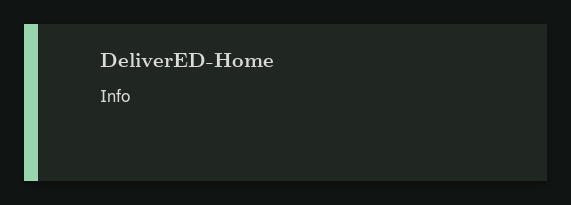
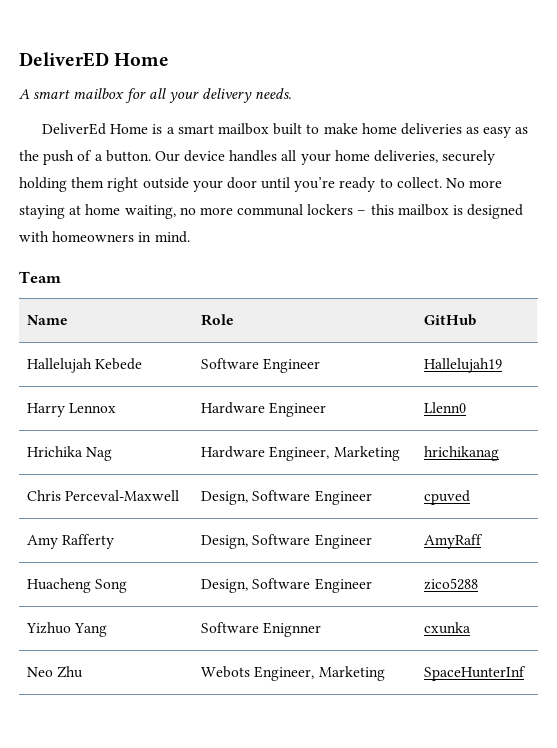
- DeliverED-Home
- Info
+ DeliverED Home
+ A smart mailbox for all your delivery needs.
+ DeliverEd Home is a smart mailbox built to make home deliveries as easy as the push of a button. Our device handles all your home deliveries, securely holding them right outside your door until you’re ready to collect. No more staying at home waiting, no more communal lockers – this mailbox is designed with homeowners in mind.
+ Team
+ Name | Role | GitHub
+ Hallelujah Kebede | Software Engineer | Hallelujah19
+ Harry Lennox | Hardware Engineer | Llenn0
+ Hrichika Nag | Hardware Engineer, Marketing | hrichikanag
+ Chris Perceval-Maxwell | Design, Software Engineer | cpuved
+ Amy Rafferty | Design, Software Engineer | AmyRaff
+ Huacheng Song | Design, Software Engineer | zico5288
+ Yizhuo Yang | Software Enignner | cxunka
+ Neo Zhu | Webots Engineer, Marketing | SpaceHunterInf

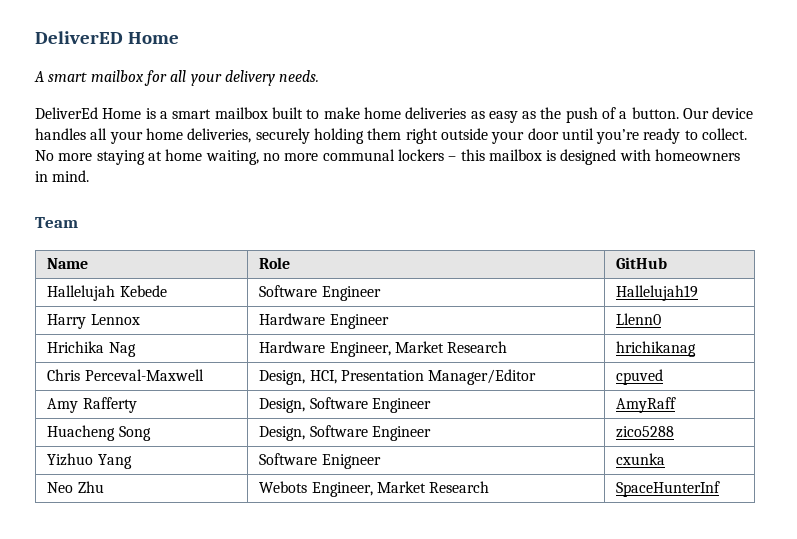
- Hrichika Nag | Hardware Engineer, Marketing | hrichikanag
+ Hrichika Nag | Hardware Engineer, Market Research | hrichikanag
- Chris Perceval-Maxwell | Design, Software Engineer | cpuved
+ Chris Perceval-Maxwell | Design, HCI, Presentation Manager/Editor | cpuved
- Yizhuo Yang | Software Enignner | cxunka
+ Yizhuo Yang | Software Enigneer | cxunka
- Neo Zhu | Webots Engineer, Marketing | SpaceHunterInf
+ Neo Zhu | Webots Engineer, Market Research | SpaceHunterInf

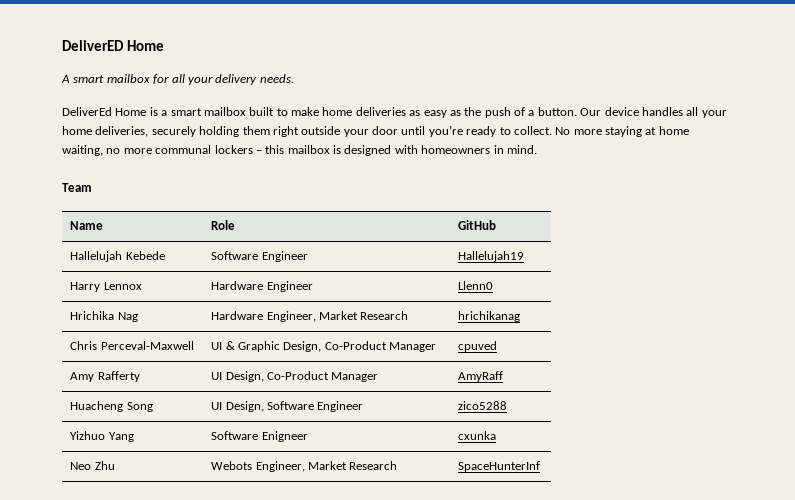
- Chris Perceval-Maxwell | Design, HCI, Presentation Manager/Editor | cpuved
+ Chris Perceval-Maxwell | UI & Graphic Design, Co-Product Manager | cpuved
- Amy Rafferty | Design, Software Engineer | AmyRaff
+ Amy Rafferty | UI Design, Co-Product Manager | AmyRaff
- Huacheng Song | Design, Software Engineer | zico5288
+ Huacheng Song | UI Design, Software Engineer | zico5288

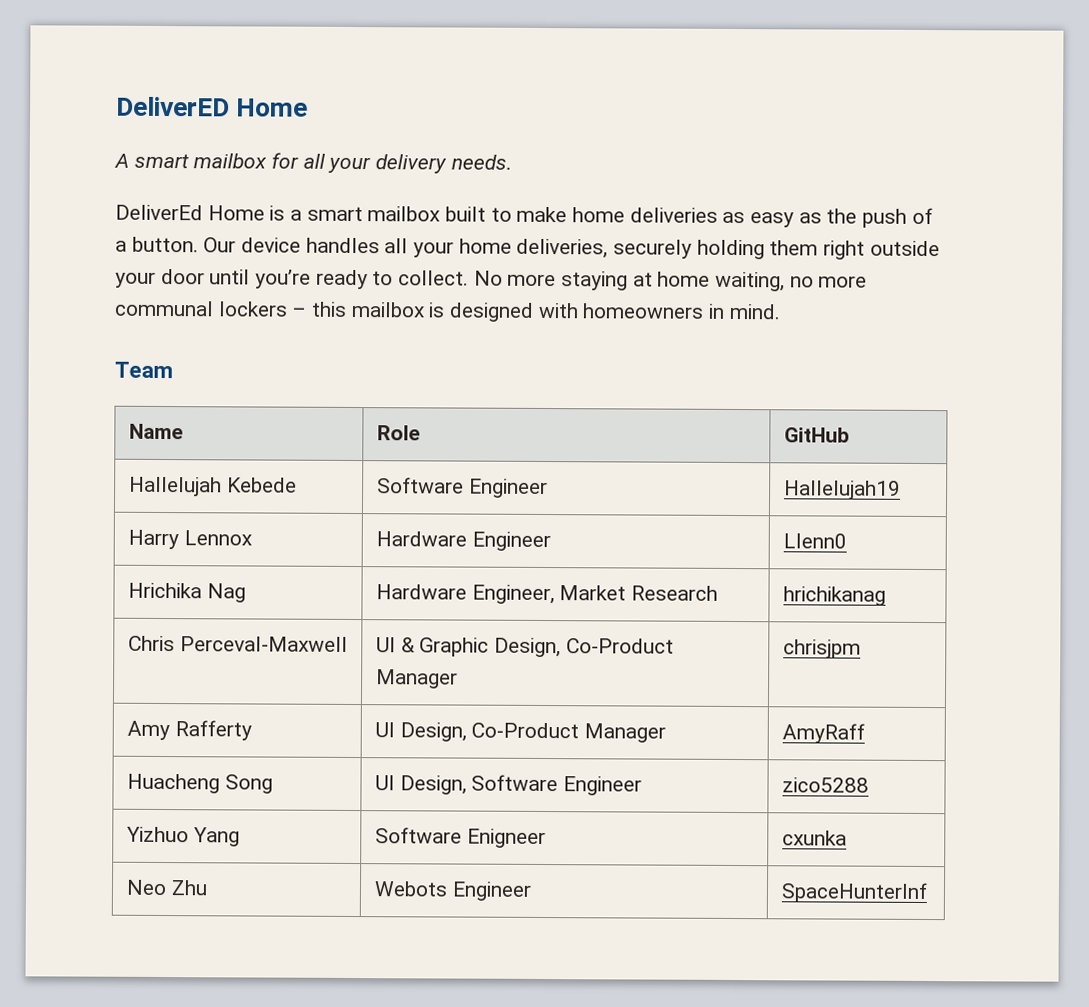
- Chris Perceval-Maxwell | UI & Graphic Design, Co-Product Manager | cpuved
+ Chris Perceval-Maxwell | UI & Graphic Design, Co-Product Manager | chrisjpm
- Neo Zhu | Webots Engineer, Market Research | SpaceHunterInf
+ Neo Zhu | Webots Engineer | SpaceHunterInf

